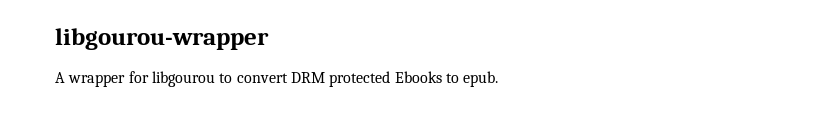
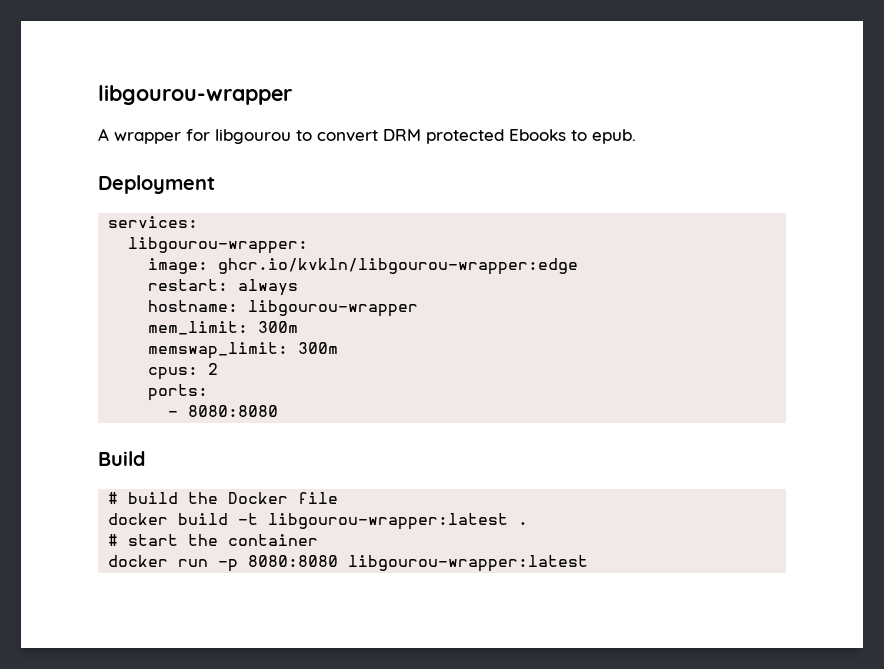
+ Deployment
+ services:
+ libgourou-wrapper:
+ image: ghcr.io/kvkln/libgourou-wrapper:edge
+ restart: always
+ hostname: libgourou-wrapper
+ mem_limit: 300m
+ memswap_limit: 300m
+ cpus: 2
+ ports:
+ - 8080:8080
+ Build
+ # build the Docker file
+ docker build -t libgourou-wrapper:latest .
+ # start the container
+ docker run -p 8080:8080 libgourou-wrapper:latest

